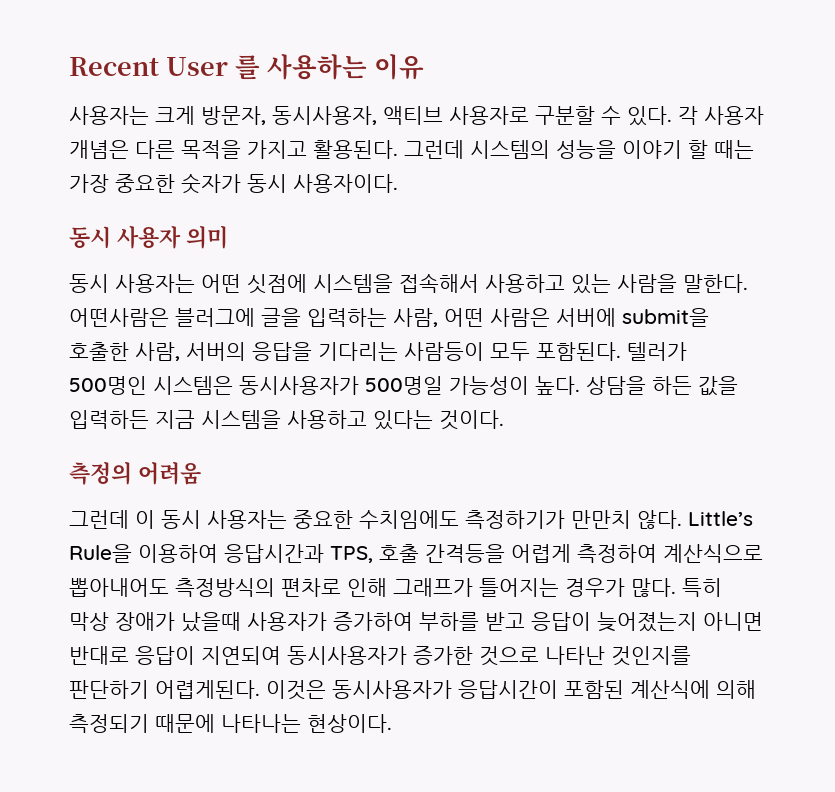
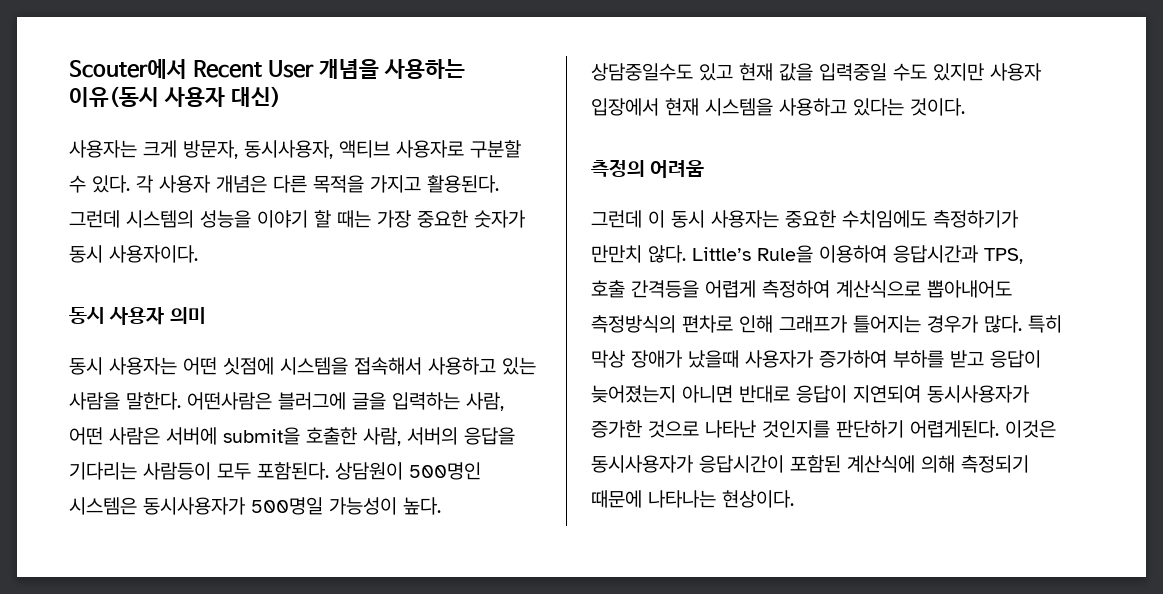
- Recent User 를 사용하는 이유
+ Scouter에서 Recent User 개념을 사용하는 이유(동시 사용자 대신)
- 텔러가 500명인 시스템은 동시사용자가 500명일 가능성이 높다.
+ 상담원이 500명인 시스템은 동시사용자가 500명일 가능성이 높다.
- 상담을 하든 값을 입력하든 지금 시스템을 사용하고 있다는 것이다.
+ 상담중일수도 있고 현재 값을 입력중일 수도 있지만 사용자 입장에서 현재 시스템을 사용하고 있다는 것이다.

